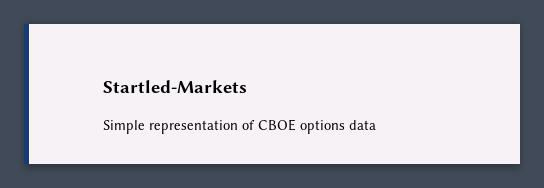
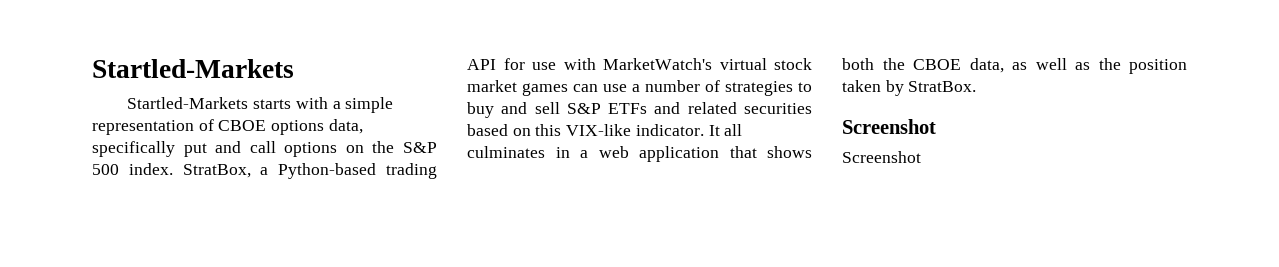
- Simple representation of CBOE options data
+ Startled-Markets starts with a simple representation of CBOE options data, specifically put and call options on the S&P 500 index. StratBox, a Python-based trading API for use with MarketWatch's virtual stock market games can use a number of strategies to buy and sell S&P ETFs and related securities based on this VIX-like indicator. It all culminates in a web application that shows both the CBOE data, as well as the position taken by StratBox.
+ Screenshot
+ Screenshot

